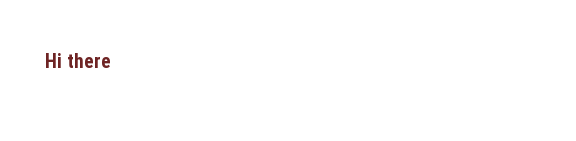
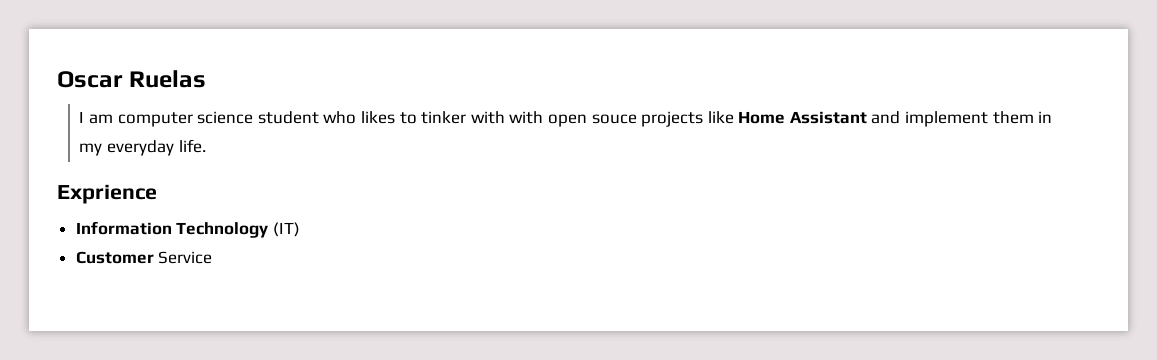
- Hi there
+ Oscar Ruelas
+ I am computer science student who likes to tinker with with open souce projects like Home Assistant and implement them in my everyday life.
+ Exprience
+ Information Technology (IT)
+ Customer Service

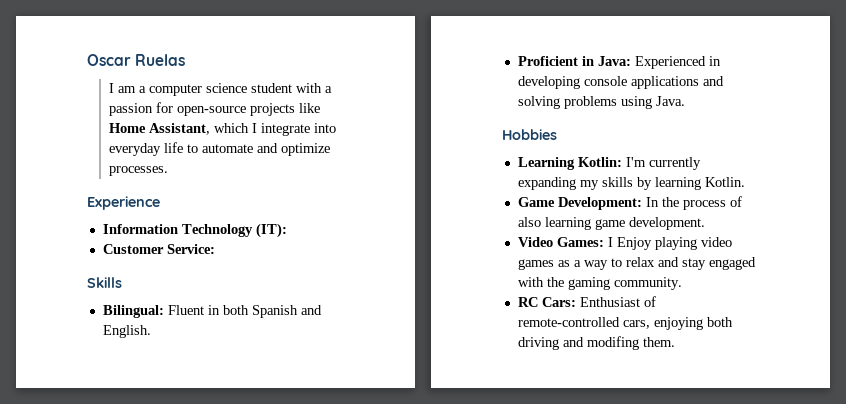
- I am computer science student who likes to tinker with with open souce projects like Home Assistant and implement them in my everyday life.
- Exprience
+ I am a computer science student with a passion for open-source projects like Home Assistant, which I integrate into everyday life to automate and optimize processes.
+ Experience
- Information Technology (IT)
+ Information Technology (IT):
- Customer Service
+ Customer Service:
+ Skills
+ Bilingual: Fluent in both Spanish and English.
+ Proficient in Java: Experienced in developing console applications and solving problems using Java.
+ Hobbies
+ Learning Kotlin: I'm currently expanding my skills by learning Kotlin.
+ Game Development: In the process of also learning game development.
+ Video Games: I Enjoy playing video games as a way to relax and stay engaged with the gaming community.
+ RC Cars: Enthusiast of remote-controlled cars, enjoying both driving and modifing them.

